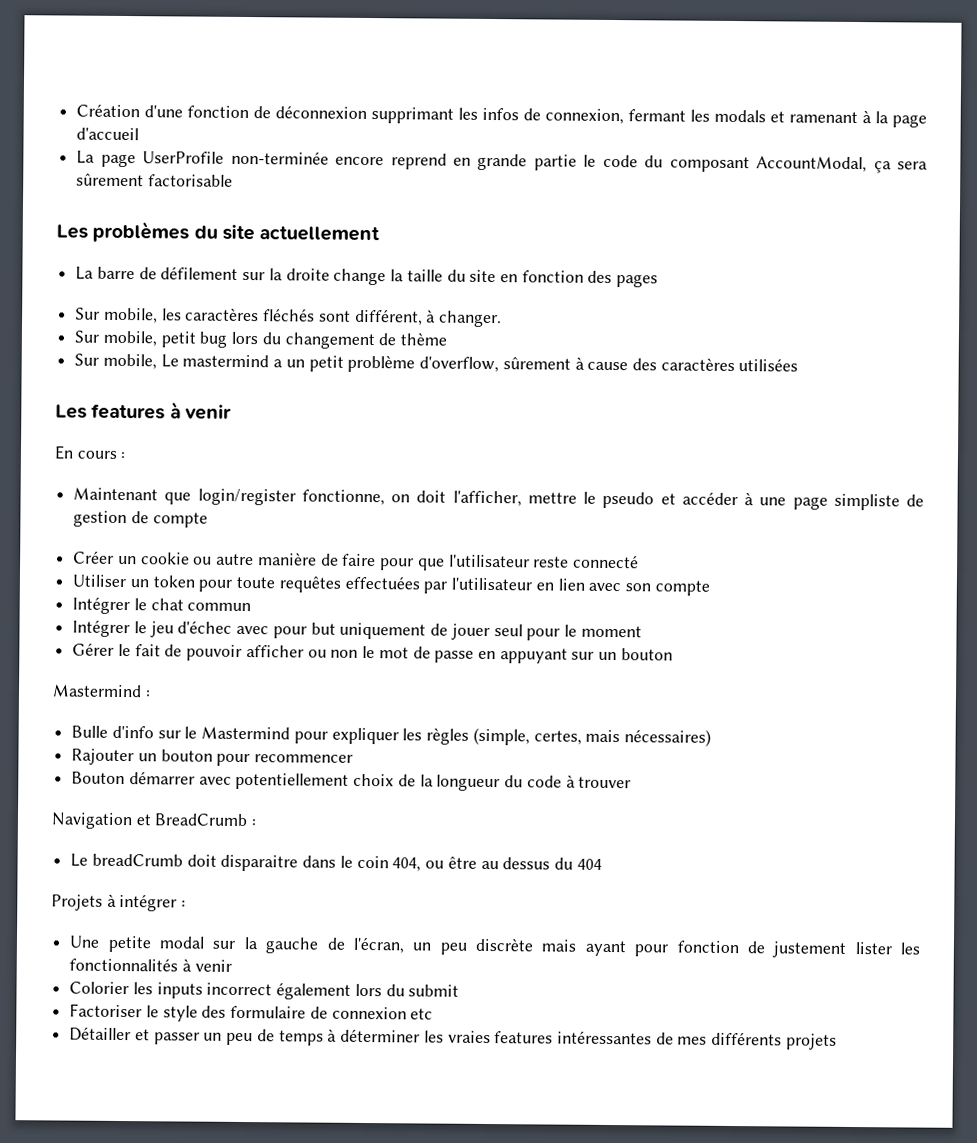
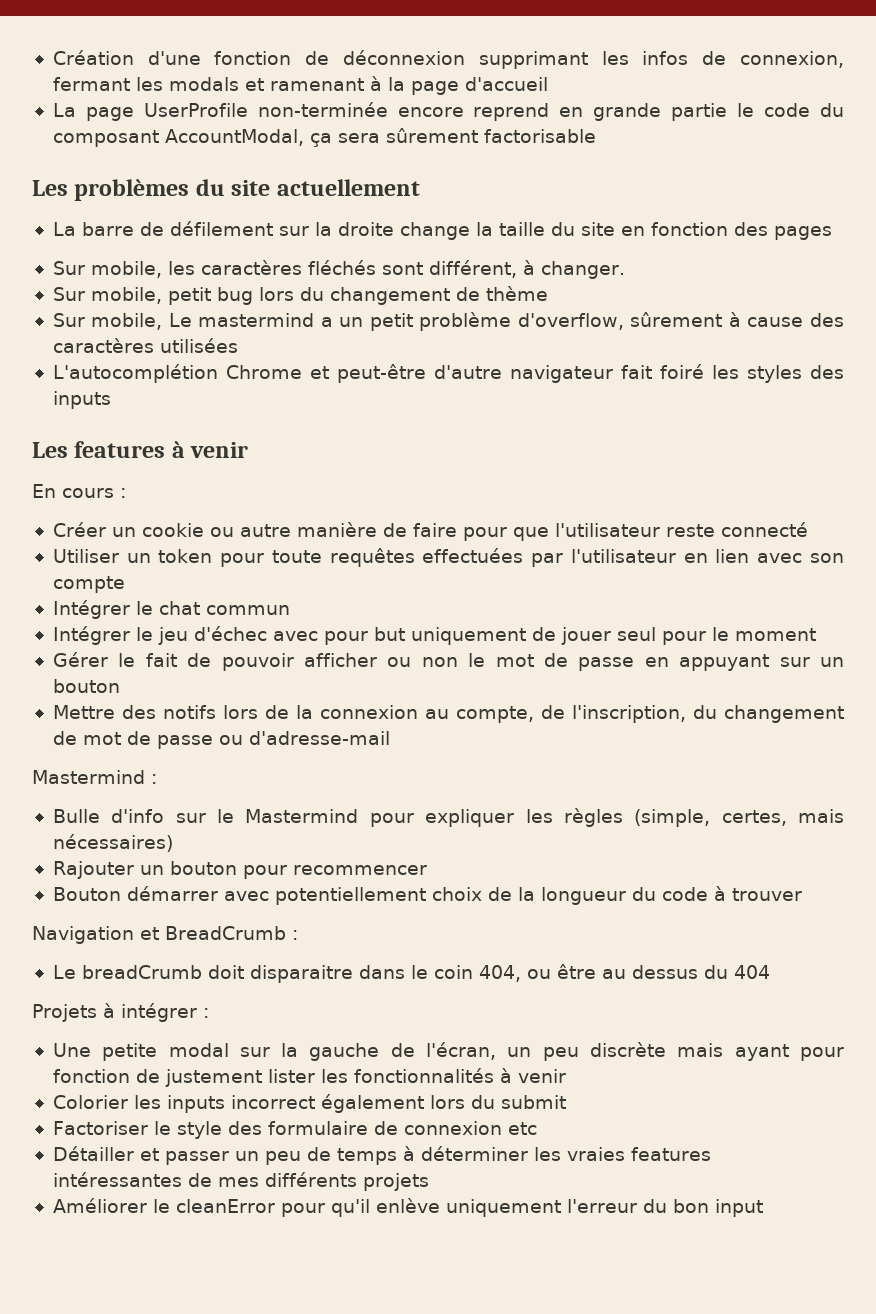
+ L'autocomplétion Chrome et peut-être d'autre navigateur fait foiré les styles des inputs
- Maintenant que login/register fonctionne, on doit l'afficher, mettre le pseudo et accéder à une page simpliste de gestion de compte
+ Mettre des notifs lors de la connexion au compte, de l'inscription, du changement de mot de passe ou d'adresse-mail
+ Améliorer le cleanError pour qu'il enlève uniquement l'erreur du bon input

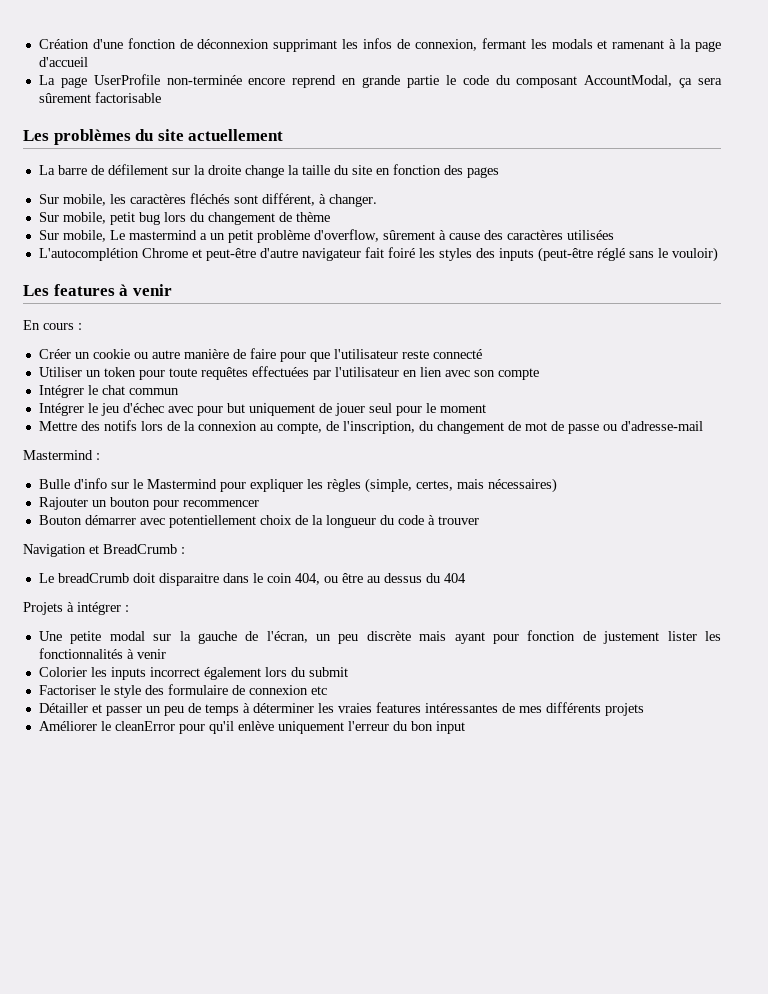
- L'autocomplétion Chrome et peut-être d'autre navigateur fait foiré les styles des inputs
+ L'autocomplétion Chrome et peut-être d'autre navigateur fait foiré les styles des inputs (peut-être réglé sans le vouloir)
- Gérer le fait de pouvoir afficher ou non le mot de passe en appuyant sur un bouton

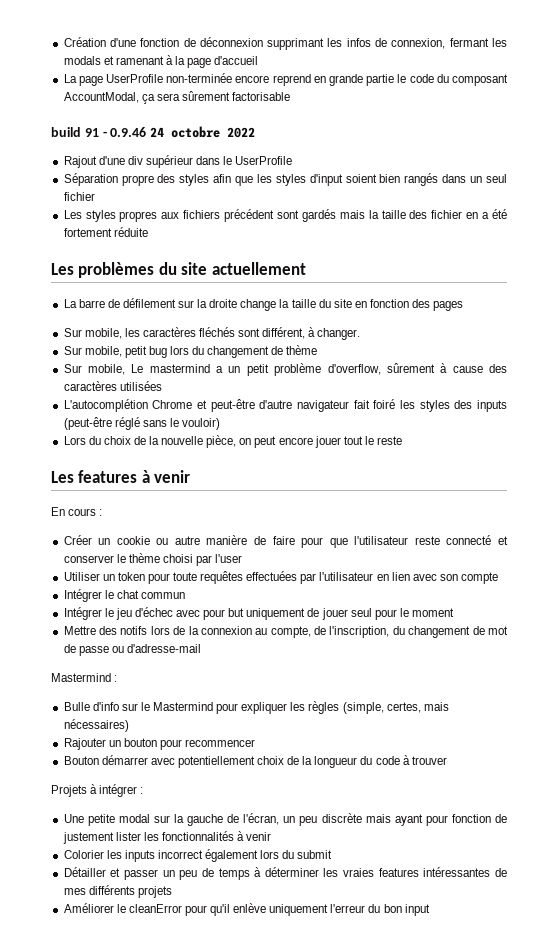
+ build 91 - 0.9.46 24 octobre 2022
+ Rajout d'une div supérieur dans le UserProfile
+ Séparation propre des styles afin que les styles d'input soient bien rangés dans un seul fichier
+ Les styles propres aux fichiers précédent sont gardés mais la taille des fichier en a été fortement réduite
+ Lors du choix de la nouvelle pièce, on peut encore jouer tout le reste
- Créer un cookie ou autre manière de faire pour que l'utilisateur reste connecté
+ Créer un cookie ou autre manière de faire pour que l'utilisateur reste connecté et conserver le thème choisi par l'user
- Navigation et BreadCrumb :
- Le breadCrumb doit disparaitre dans le coin 404, ou être au dessus du 404
- Factoriser le style des formulaire de connexion etc

